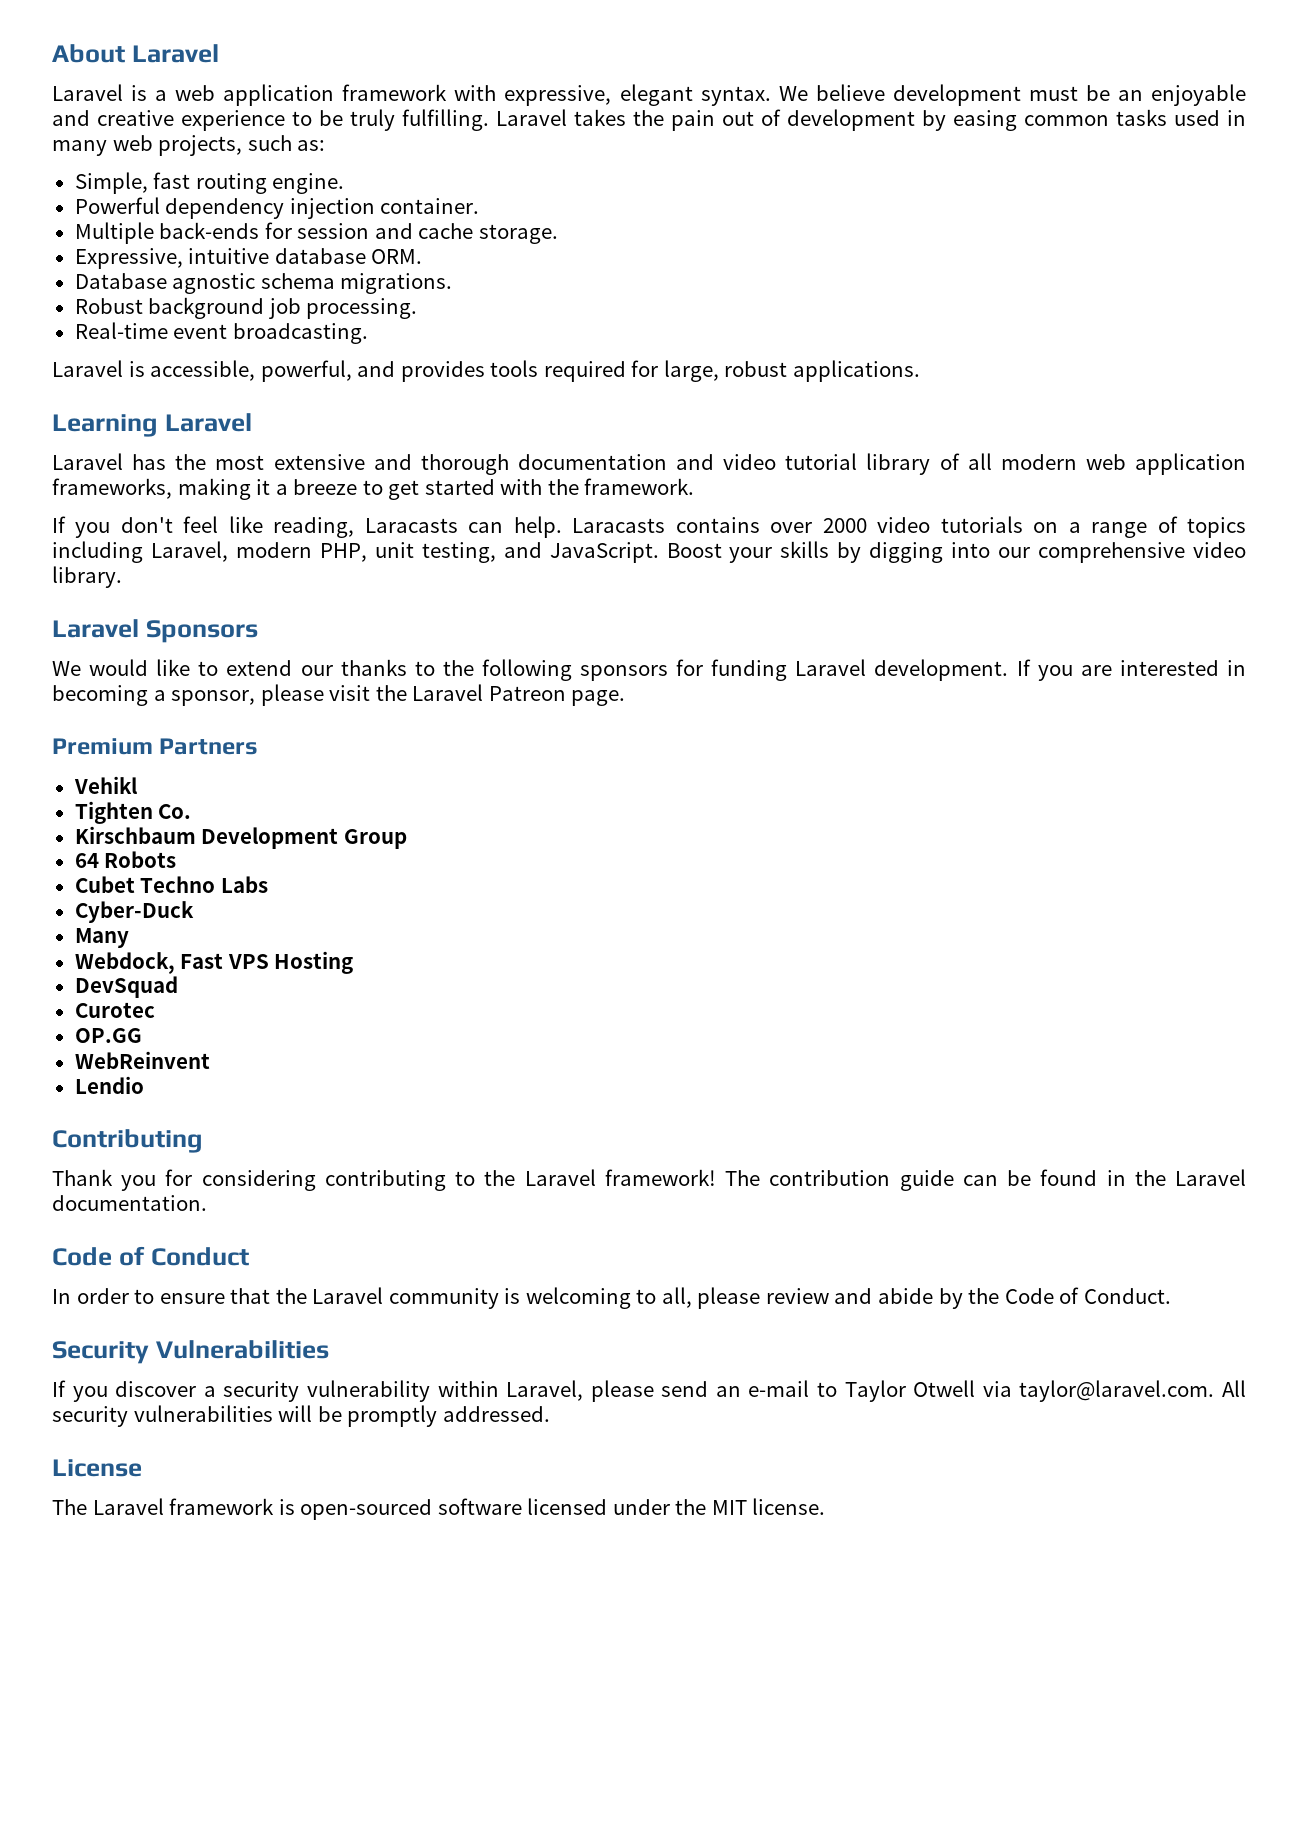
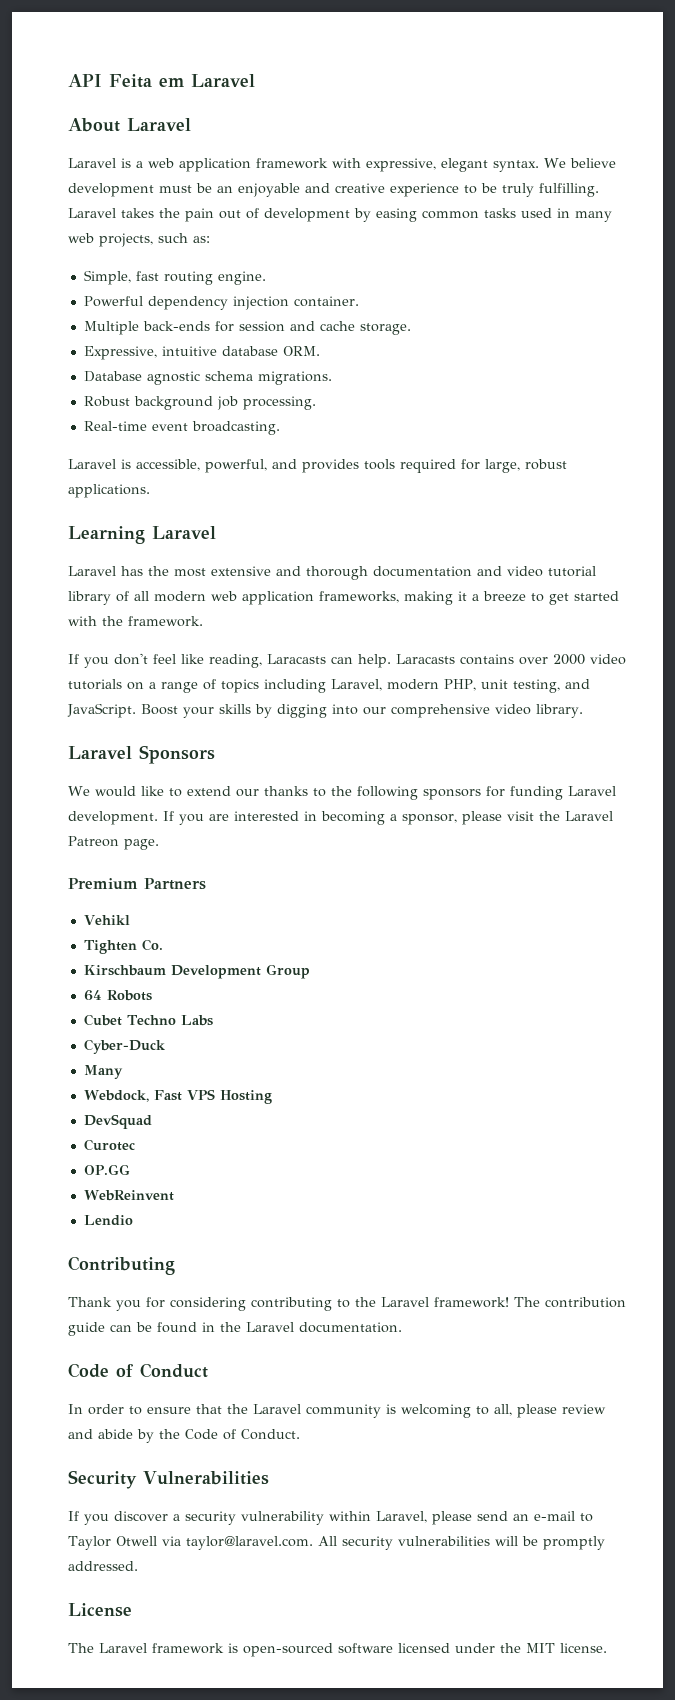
+ API Feita em Laravel

